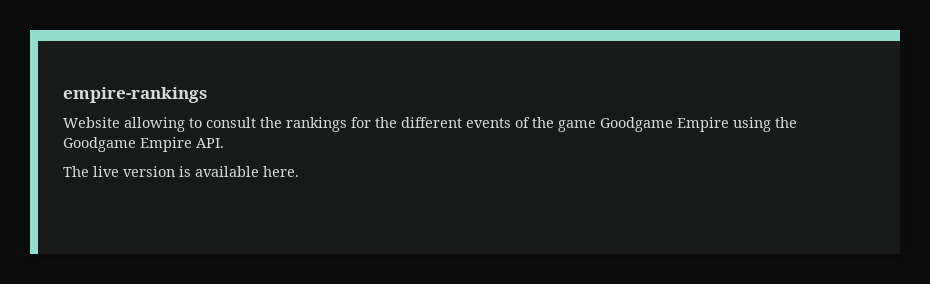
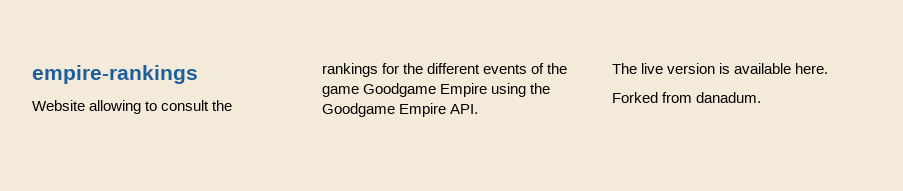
+ Forked from danadum.

